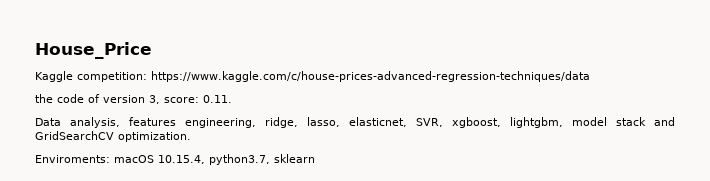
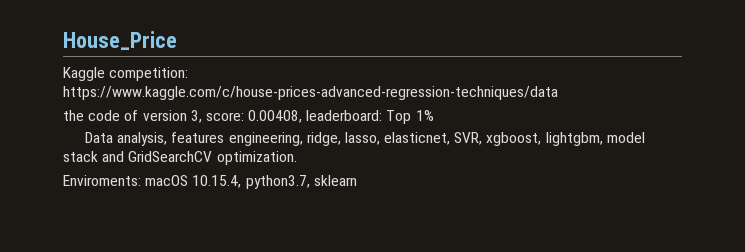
- the code of version 3, score: 0.11.
+ the code of version 3, score: 0.00408, leaderboard: Top 1%

